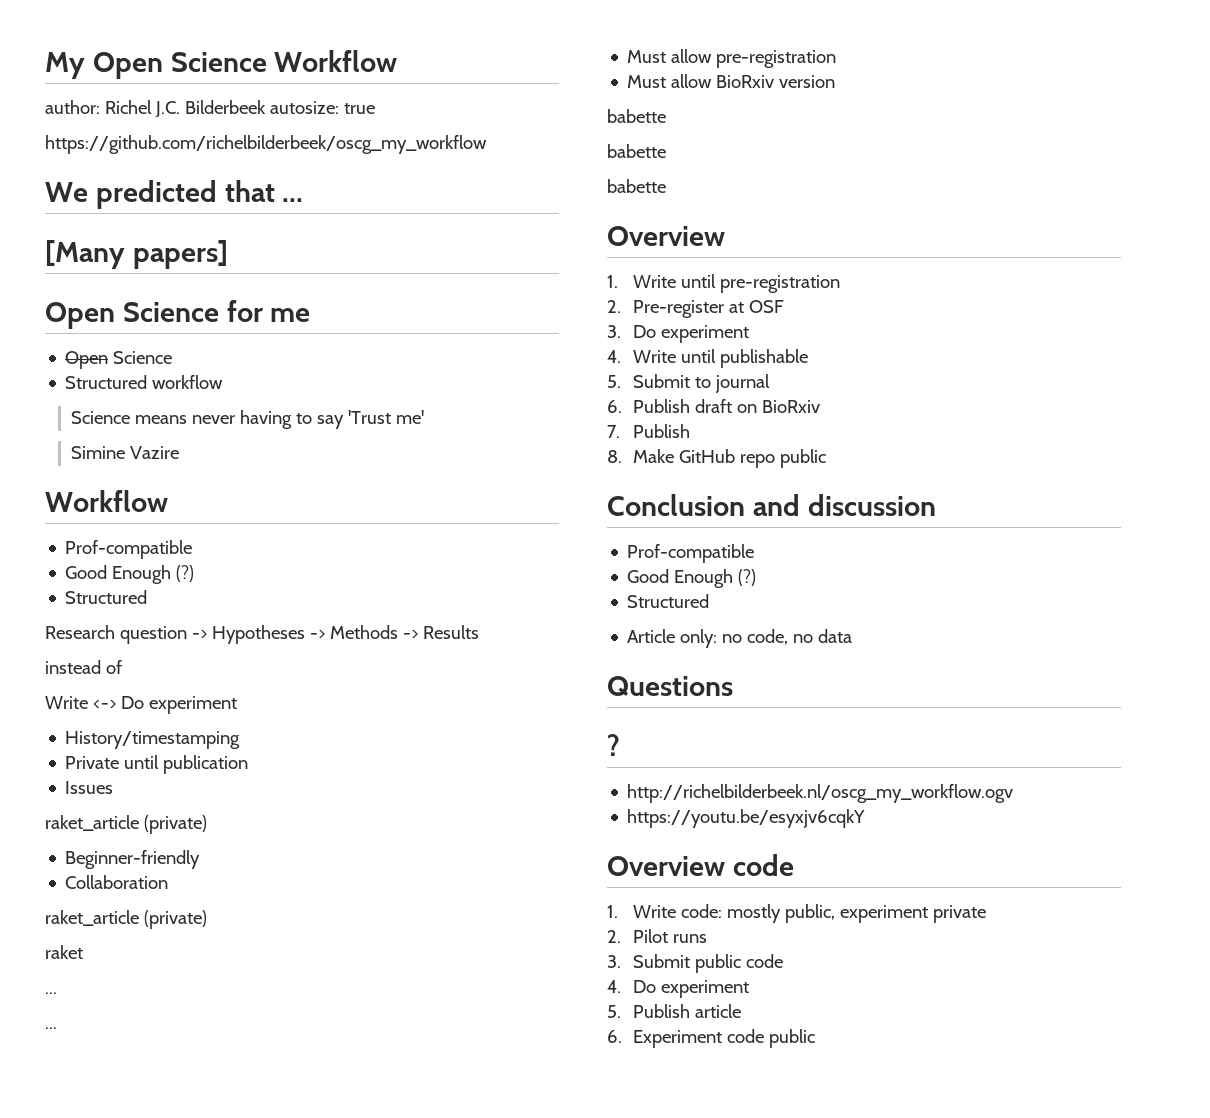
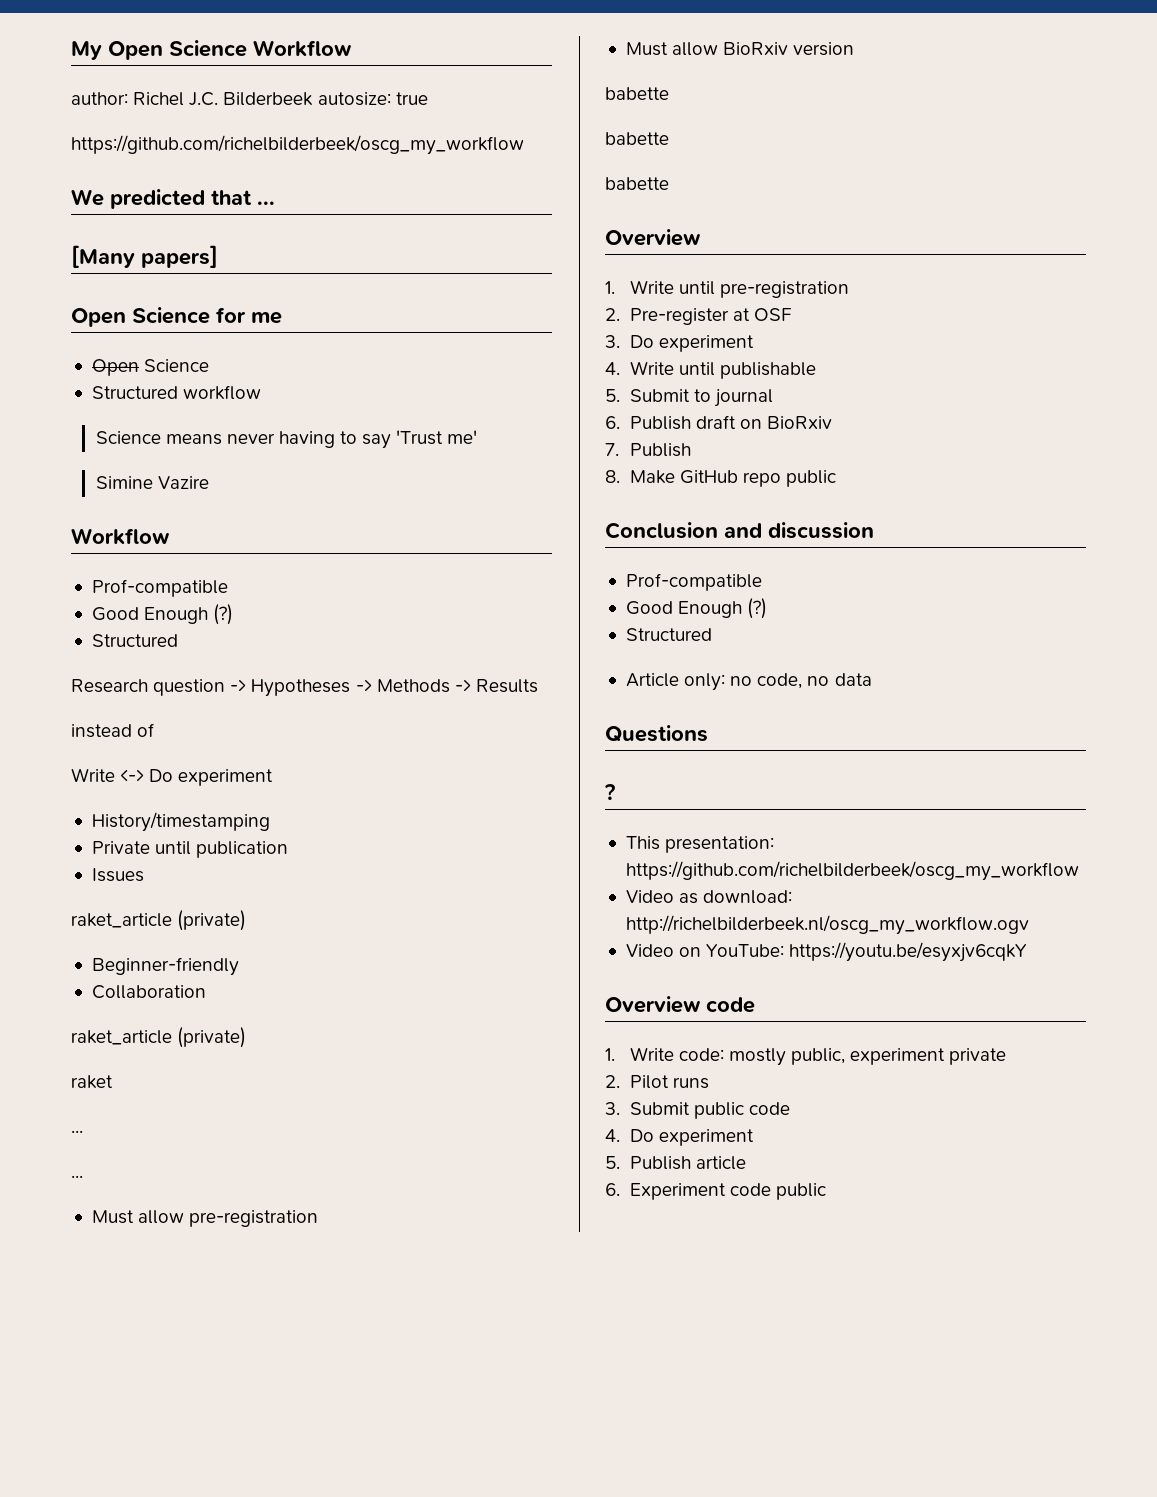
- http://richelbilderbeek.nl/oscg_my_workflow.ogv
- https://youtu.be/esyxjv6cqkY
+ This presentation: https://github.com/richelbilderbeek/oscg_my_workflow
+ Video as download: http://richelbilderbeek.nl/oscg_my_workflow.ogv
+ Video on YouTube: https://youtu.be/esyxjv6cqkY

